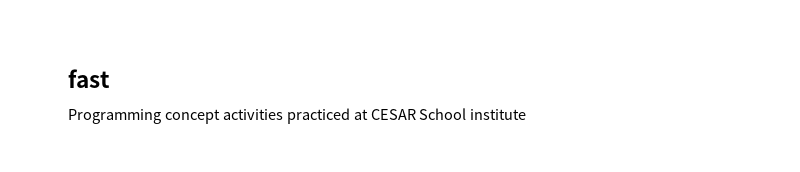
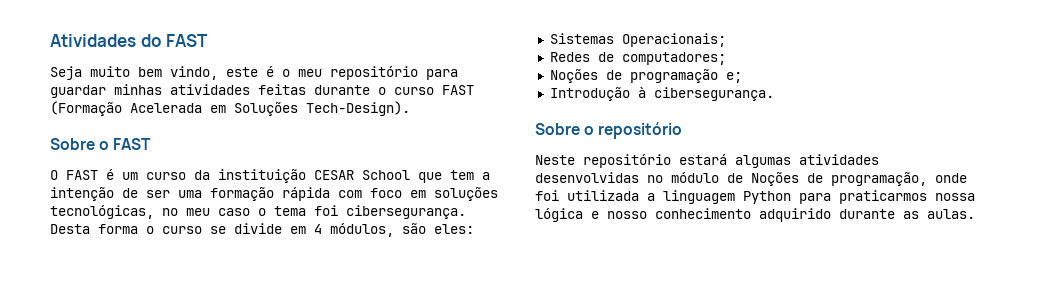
- fast
- Programming concept activities practiced at CESAR School institute
+ Atividades do FAST
+ Seja muito bem vindo, este é o meu repositório para guardar minhas atividades feitas durante o curso FAST (Formação Acelerada em Soluções Tech-Design).
+ Sobre o FAST
+ O FAST é um curso da instituição CESAR School que tem a intenção de ser uma formação rápida com foco em soluções tecnológicas, no meu caso o tema foi cibersegurança. Desta forma o curso se divide em 4 módulos, são eles:
+ Sistemas Operacionais;
+ Redes de computadores;
+ Noções de programação e;
+ Introdução à cibersegurança.
+ Sobre o repositório
+ Neste repositório estará algumas atividades desenvolvidas no módulo de Noções de programação, onde foi utilizada a linguagem Python para praticarmos nossa lógica e nosso conhecimento adquirido durante as aulas.

